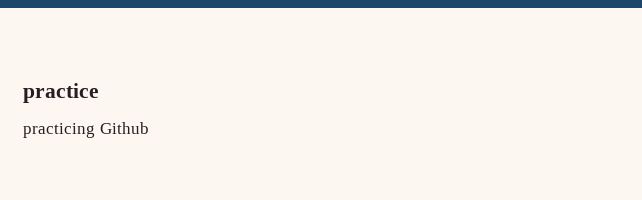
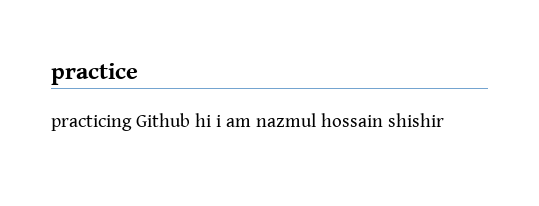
- practicing Github
+ practicing Github hi i am nazmul hossain shishir

